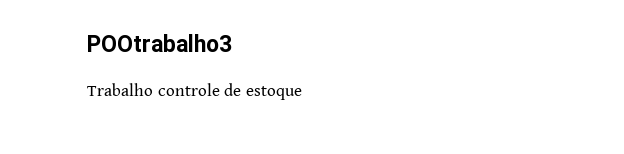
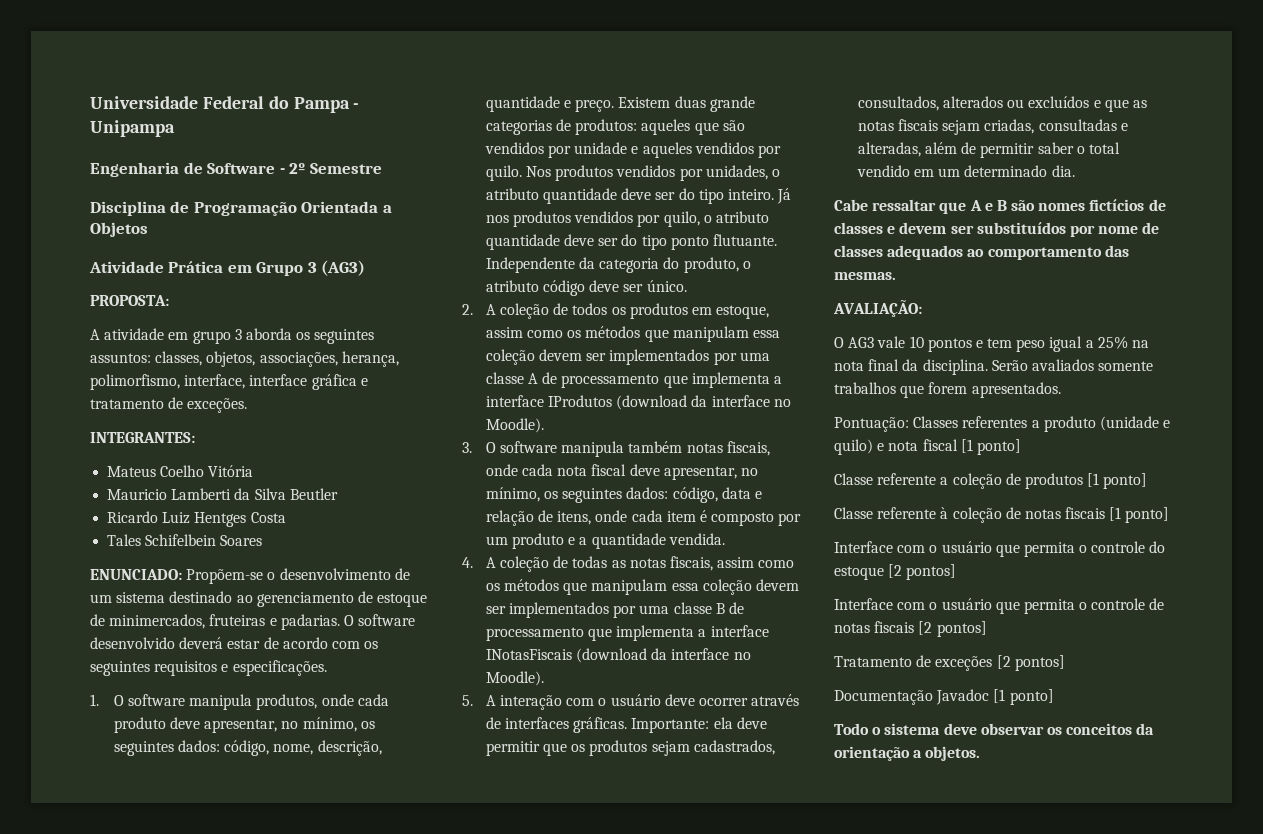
- POOtrabalho3
- Trabalho controle de estoque
+ Universidade Federal do Pampa - Unipampa
+ Engenharia de Software - 2º Semestre
+ Disciplina de Programação Orientada a Objetos
+ Atividade Prática em Grupo 3 (AG3)
+ PROPOSTA:
+ A atividade em grupo 3 aborda os seguintes assuntos: classes, objetos, associações, herança, polimorfismo, interface, interface gráfica e tratamento de exceções.
+ INTEGRANTES:
+ Mateus Coelho Vitória
+ Mauricio Lamberti da Silva Beutler
+ Ricardo Luiz Hentges Costa
+ Tales Schifelbein Soares
+ ENUNCIADO: Propõem-se o desenvolvimento de um sistema destinado ao gerenciamento de estoque de minimercados, fruteiras e padarias. O software desenvolvido deverá estar de acordo com os seguintes requisitos e especificações.
+ 1. O software manipula produtos, onde cada produto deve apresentar, no mínimo, os seguintes dados: código, nome, descrição, quantidade e preço. Existem duas grande categorias de produtos: aqueles que são vendidos por unidade e aqueles vendidos por quilo. Nos produtos vendidos por unidades, o atributo quantidade deve ser do tipo inteiro. Já nos produtos vendidos por quilo, o atributo quantidade deve ser do tipo ponto flutuante. Independente da categoria do produto, o atributo código deve ser único.
+ 2. A coleção de todos os produtos em estoque, assim como os métodos que manipulam essa coleção devem ser implementados por uma classe A de processamento que implementa a interface IProdutos (download da interface no Moodle).
+ 3. O software manipula também notas fiscais, onde cada nota fiscal deve apresentar, no mínimo, os seguintes dados: código, data e relação de itens, onde cada item é composto por um produto e a quantidade vendida.
+ 4. A coleção de todas as notas fiscais, assim como os métodos que manipulam essa coleção devem ser implementados por uma classe B de processamento que implementa a interface INotasFiscais (download da interface no Moodle).
+ 5. A interação com o usuário deve ocorrer através de interfaces gráficas. Importante: ela deve permitir que os produtos sejam cadastrados, consultados, alterados ou excluídos e que as notas fiscais sejam criadas, consultadas e alteradas, além de permitir saber o total vendido em um determinado dia.
+ Cabe ressaltar que A e B são nomes fictícios de classes e devem ser substituídos por nome de classes adequados ao comportamento das mesmas.
+ AVALIAÇÃO:
+ O AG3 vale 10 pontos e tem peso igual a 25% na nota final da disciplina. Serão avaliados somente trabalhos que forem apresentados.
+ Pontuação: Classes referentes a produto (unidade e quilo) e nota fiscal [1 ponto]
+ Classe referente a coleção de produtos [1 ponto]
+ Classe referente à coleção de notas fiscais [1 ponto]
+ Interface com o usuário que permita o controle do estoque [2 pontos]
+ Interface com o usuário que permita o controle de notas fiscais [2 pontos]
+ Tratamento de exceções [2 pontos]
+ Documentação Javadoc [1 ponto]
+ Todo o sistema deve observar os conceitos da orientação a objetos.

